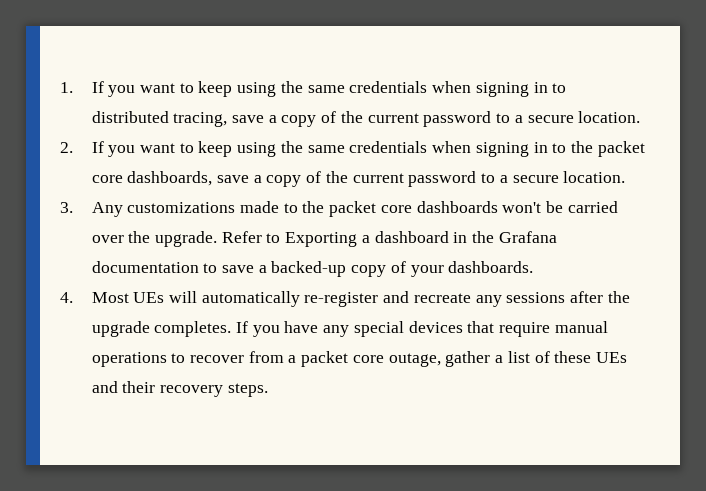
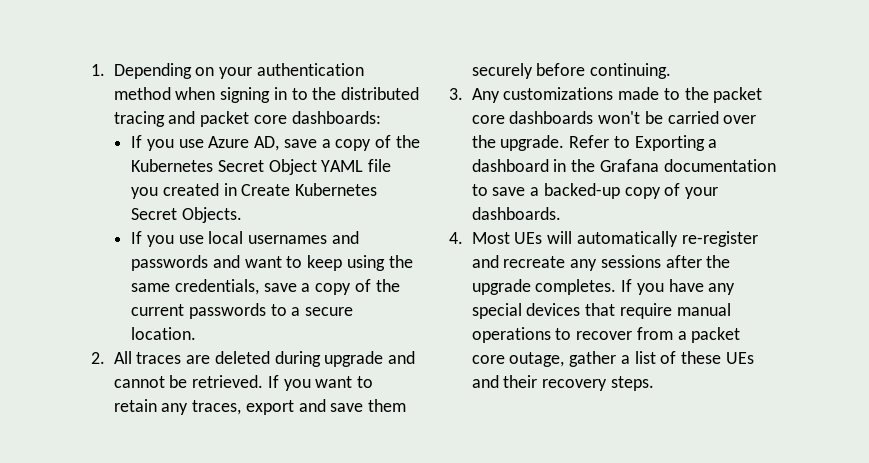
- 1. If you want to keep using the same credentials when signing in to distributed tracing, save a copy of the current password to a secure location.
+ 1. Depending on your authentication method when signing in to the distributed tracing and packet core dashboards:
+ If you use Azure AD, save a copy of the Kubernetes Secret Object YAML file you created in Create Kubernetes Secret Objects.
+ If you use local usernames and passwords and want to keep using the same credentials, save a copy of the current passwords to a secure location.
- 2. If you want to keep using the same credentials when signing in to the packet core dashboards, save a copy of the current password to a secure location.
+ 2. All traces are deleted during upgrade and cannot be retrieved. If you want to retain any traces, export and save them securely before continuing.

